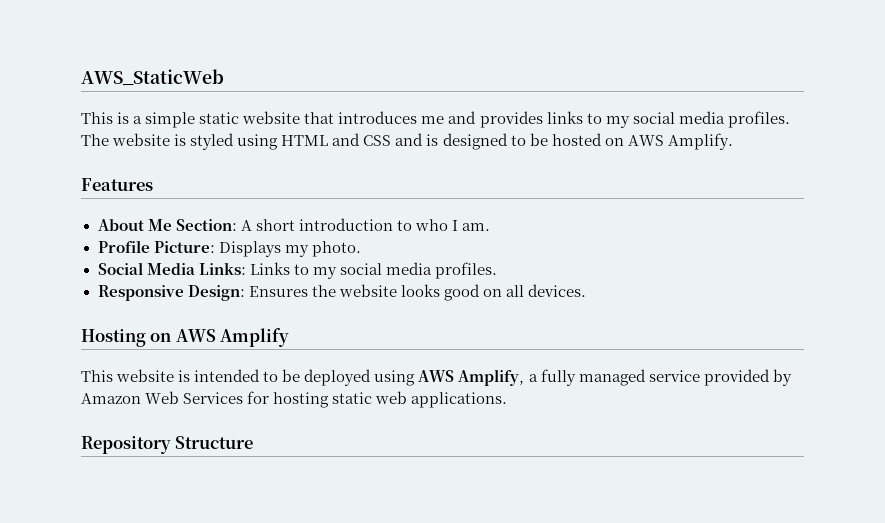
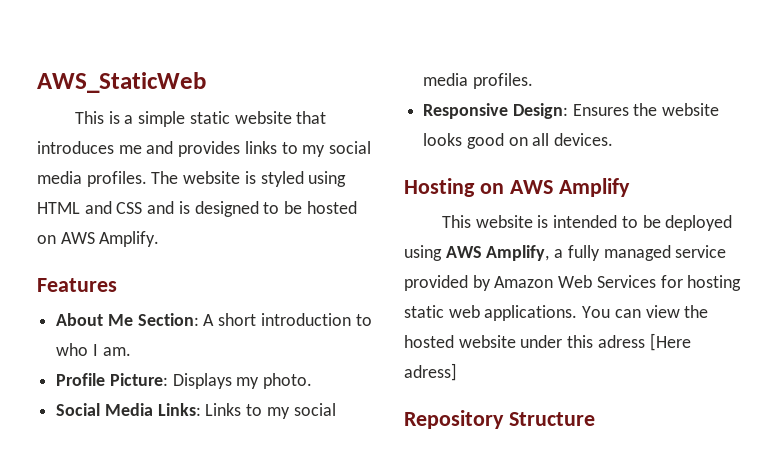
+ You can view the hosted website under this adress [Here adress]

